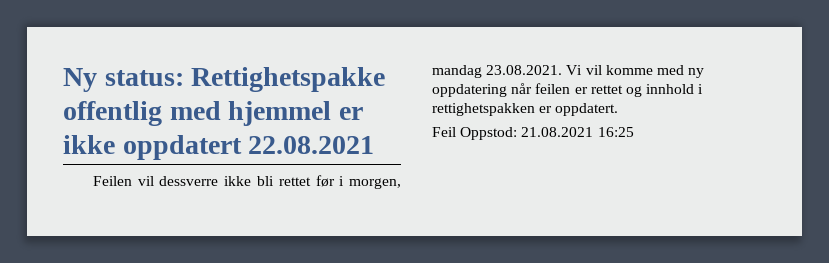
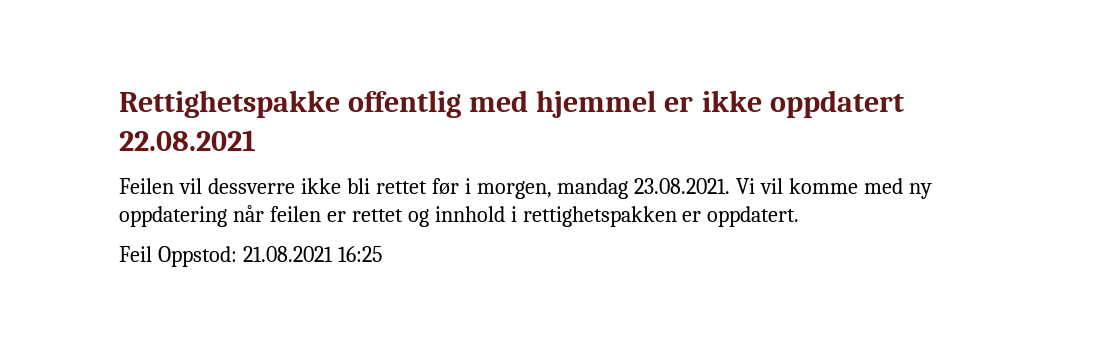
- Ny status: Rettighetspakke offentlig med hjemmel er ikke oppdatert 22.08.2021
+ Rettighetspakke offentlig med hjemmel er ikke oppdatert 22.08.2021

